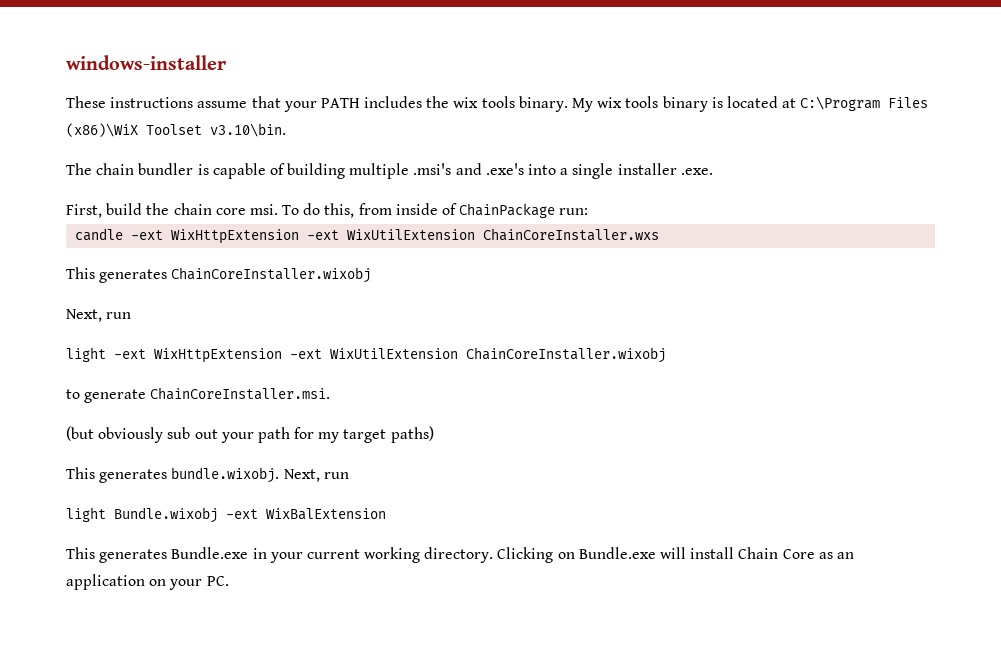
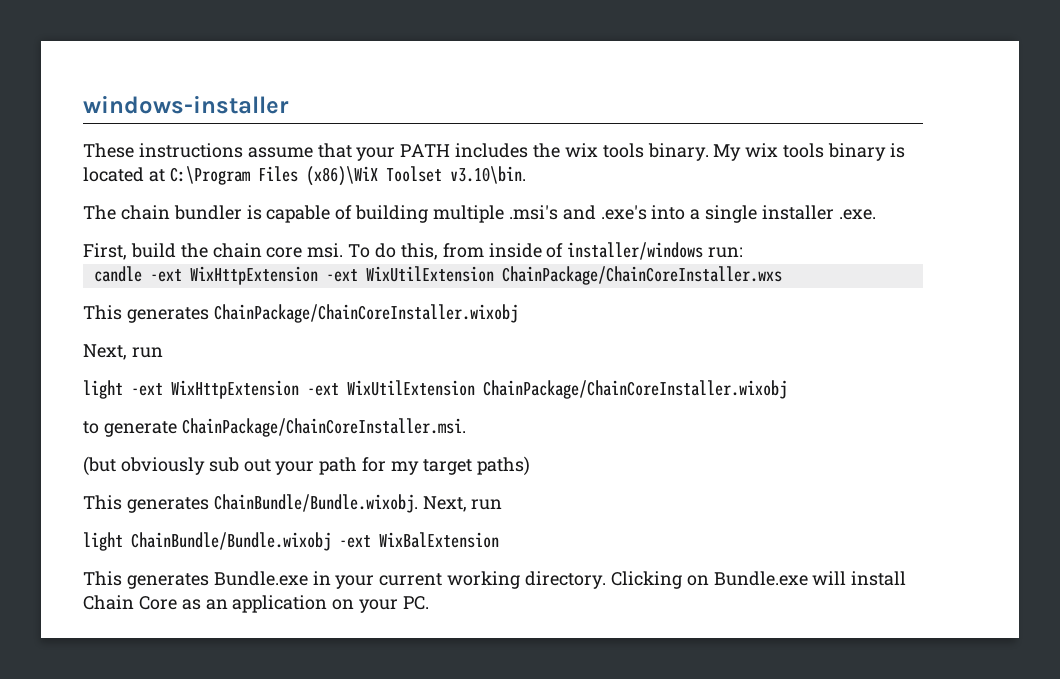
- To do this, from inside of ChainPackage run:
+ To do this, from inside of installer/windows run:
- candle -ext WixHttpExtension -ext WixUtilExtension ChainCoreInstaller.wxs
- This generates ChainCoreInstaller.wixobj
+ candle -ext WixHttpExtension -ext WixUtilExtension ChainPackage/ChainCoreInstaller.wxs
+ This generates ChainPackage/ChainCoreInstaller.wixobj
- light -ext WixHttpExtension -ext WixUtilExtension ChainCoreInstaller.wixobj
+ light -ext WixHttpExtension -ext WixUtilExtension ChainPackage/ChainCoreInstaller.wixobj
- to generate ChainCoreInstaller.msi.
+ to generate ChainPackage/ChainCoreInstaller.msi.
- This generates bundle.wixobj. Next, run
- light Bundle.wixobj -ext WixBalExtension
+ This generates ChainBundle/Bundle.wixobj. Next, run
+ light ChainBundle/Bundle.wixobj -ext WixBalExtension

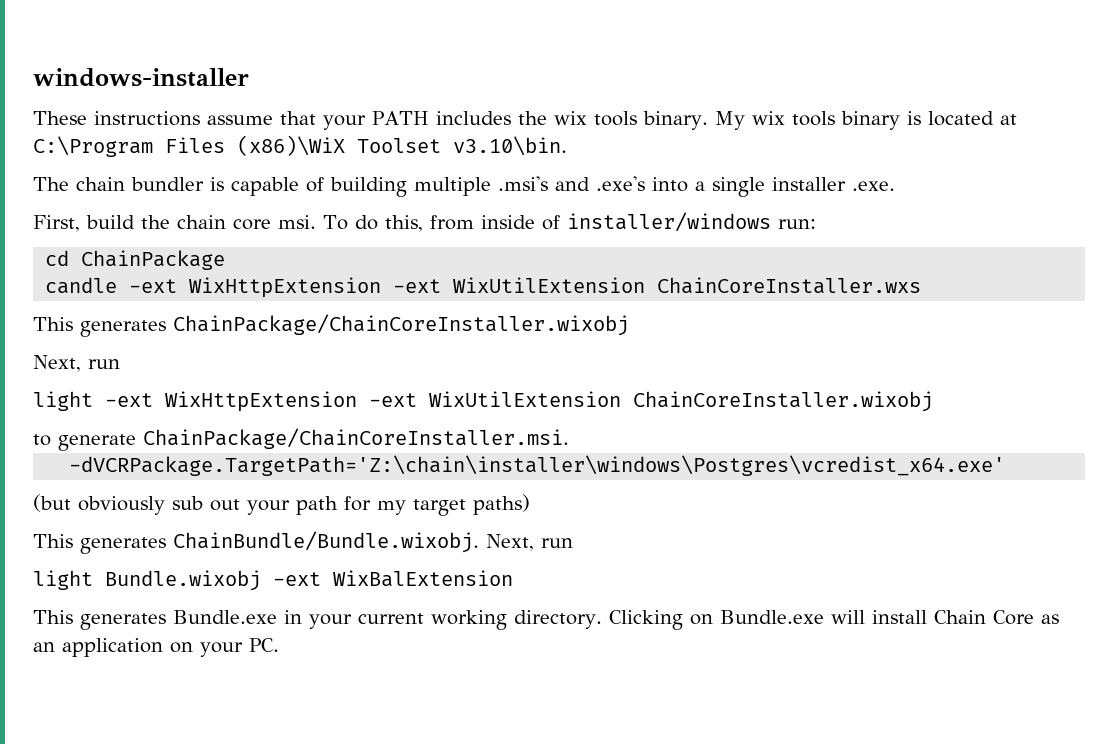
+ cd ChainPackage
- candle -ext WixHttpExtension -ext WixUtilExtension ChainPackage/ChainCoreInstaller.wxs
+ candle -ext WixHttpExtension -ext WixUtilExtension ChainCoreInstaller.wxs
- light -ext WixHttpExtension -ext WixUtilExtension ChainPackage/ChainCoreInstaller.wixobj
+ light -ext WixHttpExtension -ext WixUtilExtension ChainCoreInstaller.wixobj
+ -dVCRPackage.TargetPath='Z:\chain\installer\windows\Postgres\vcredist_x64.exe'
- light ChainBundle/Bundle.wixobj -ext WixBalExtension
+ light Bundle.wixobj -ext WixBalExtension

